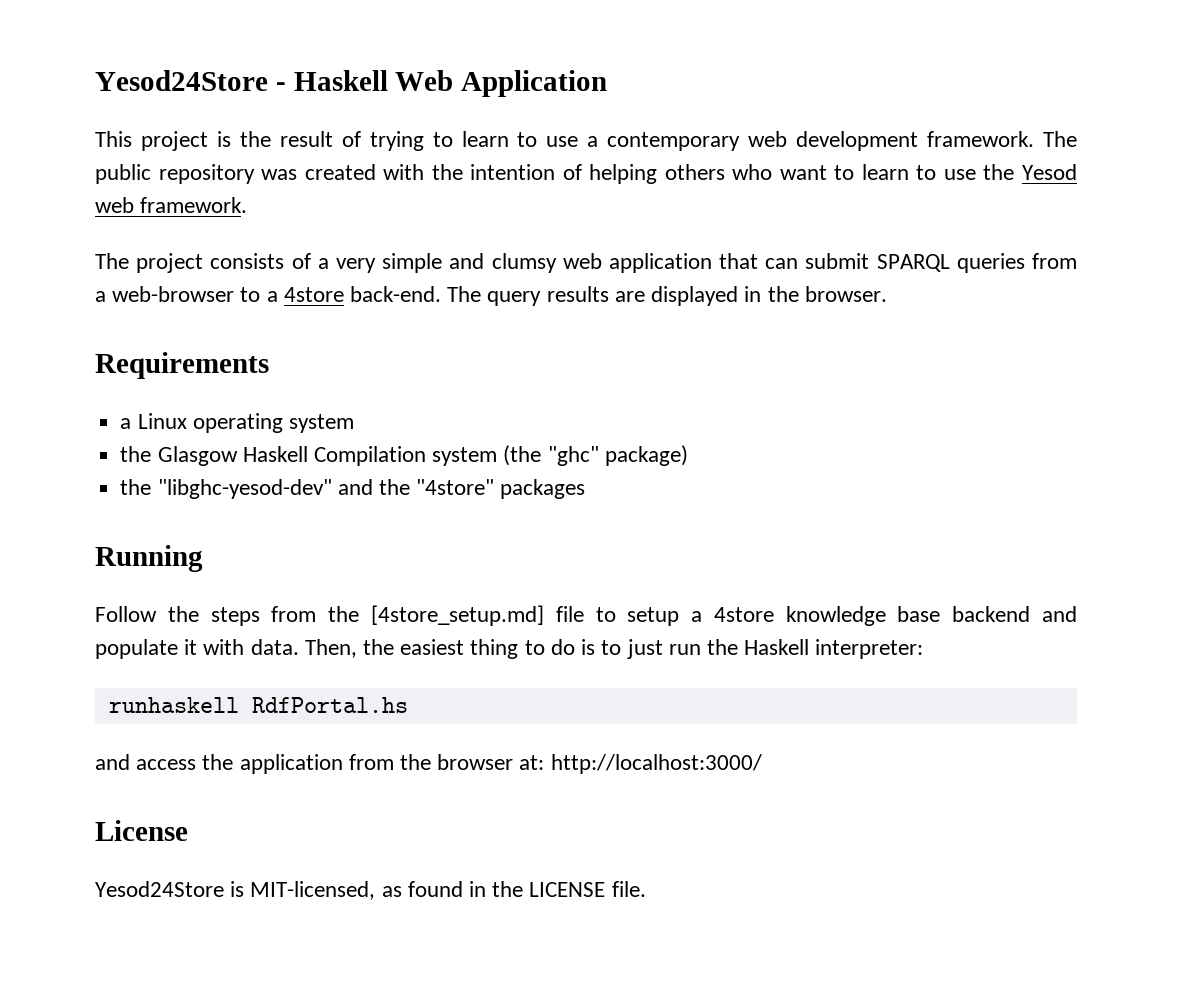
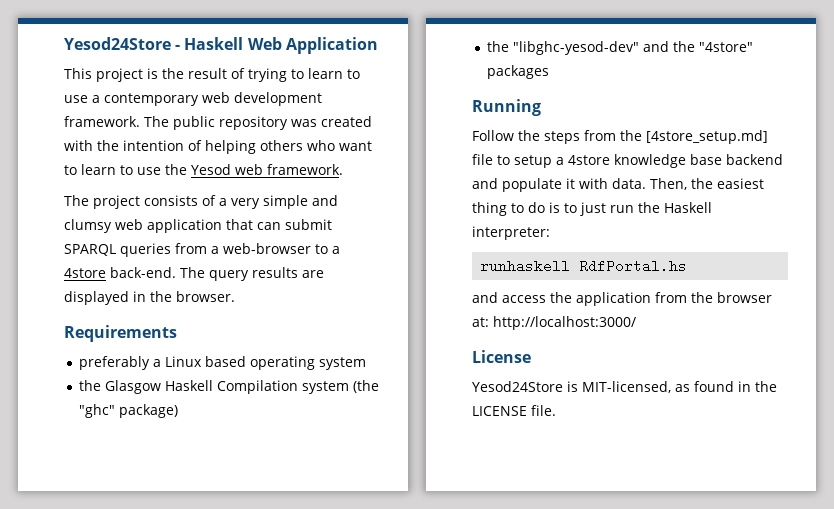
- a Linux operating system
+ preferably a Linux based operating system

